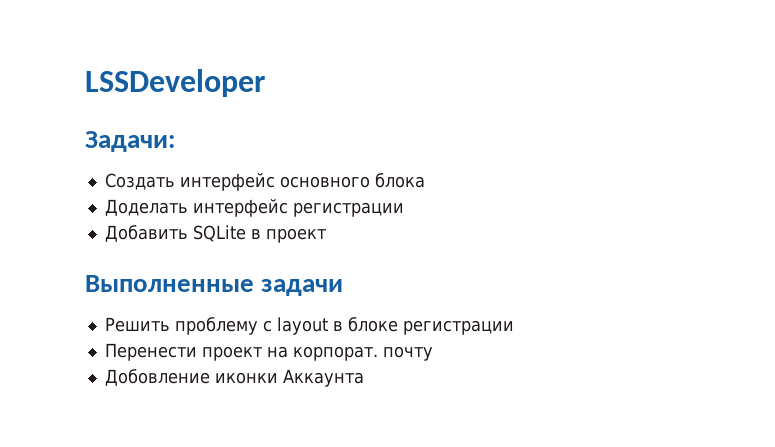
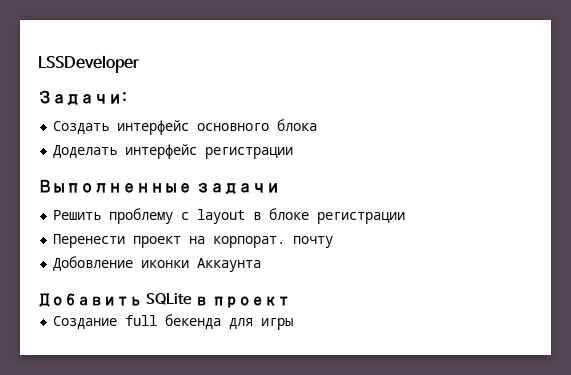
- Добавить SQLite в проект
+ Добавить SQLite в проект
+ Создание full бекенда для игры

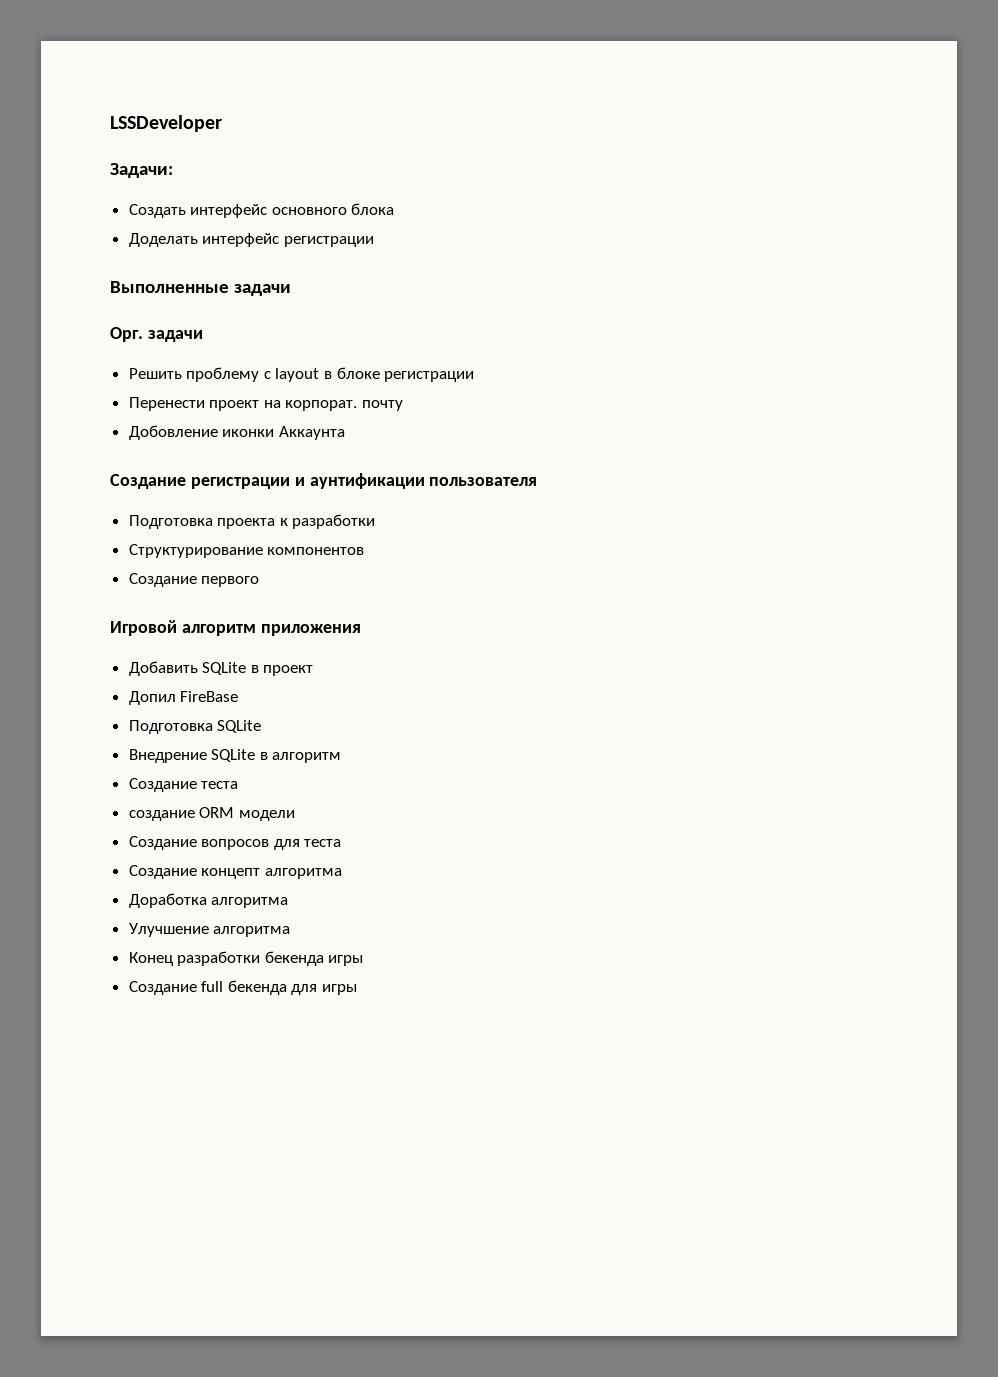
+ Орг. задачи
+ Создание регистрации и аунтификации пользователя
+ Подготовка проекта к разработки
+ Структурирование компонентов
+ Создание первого
+ Игровой алгоритм приложения
  Добавить SQLite в проект
+ Допил FireBase
+ Подготовка SQLite
+ Внедрение SQLite в алгоритм
+ Создание теста
+ создание ORM модели
+ Создание вопросов для теста
+ Создание концепт алгоритма
+ Доработка алгоритма
+ Улучшение алгоритма
+ Конец разработки бекенда игры

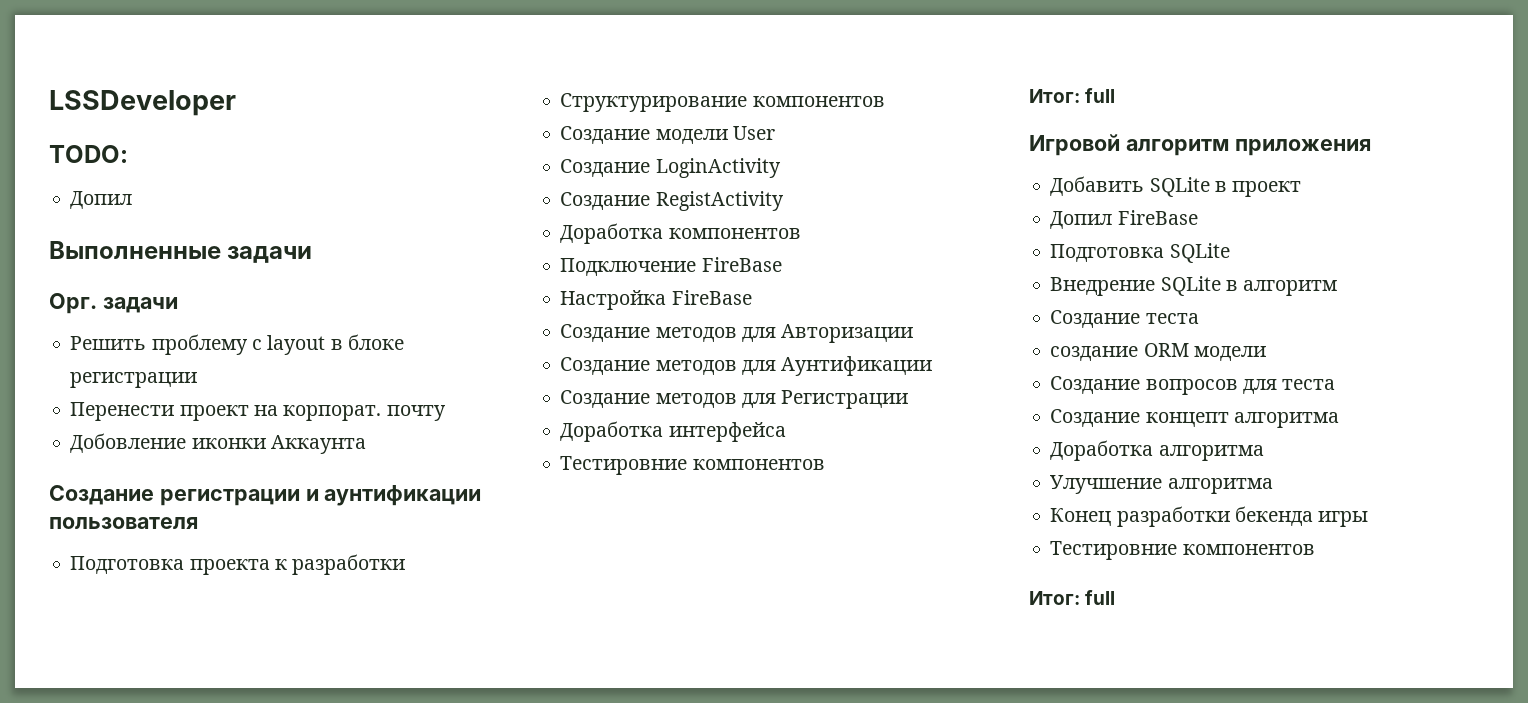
- Задачи:
- Создать интерфейс основного блока
- Доделать интерфейс регистрации
+ TODO:
+ Допил
- Создание первого
+ Создание модели User
+ Создание LoginActivity
+ Создание RegistActivity
+ Доработка компонентов
+ Подключение FireBase
+ Настройка FireBase
+ Создание методов для Авторизации
+ Создание методов для Аунтификации
+ Создание методов для Регистрации
+ Доработка интерфейса
+ Тестировние компонентов
+ Итог: full
  Конец разработки бекенда игры
- Создание full бекенда для игры
+ Тестировние компонентов
+ Итог: full

